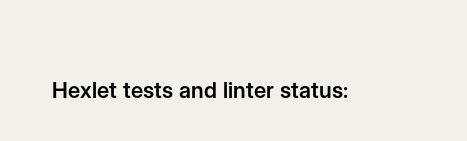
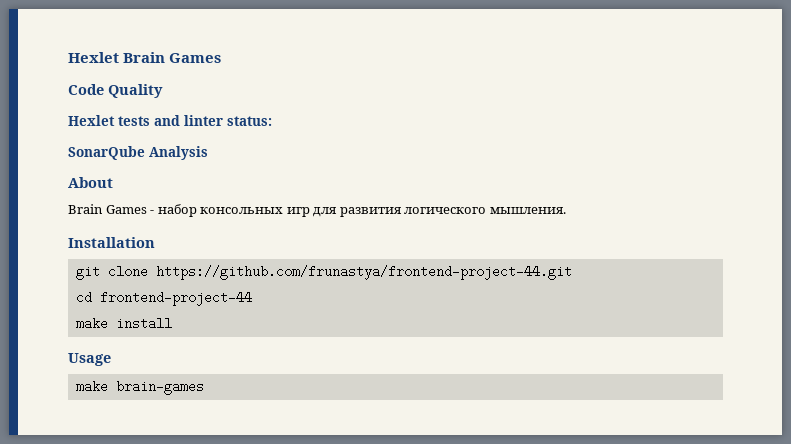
+ Hexlet Brain Games
+ Code Quality
+ SonarQube Analysis
+ About
+ Brain Games - набор консольных игр для развития логического мышления.
+ Installation
+ git clone https://github.com/frunastya/frontend-project-44.git
+ cd frontend-project-44
+ make install
+ Usage
+ make brain-games

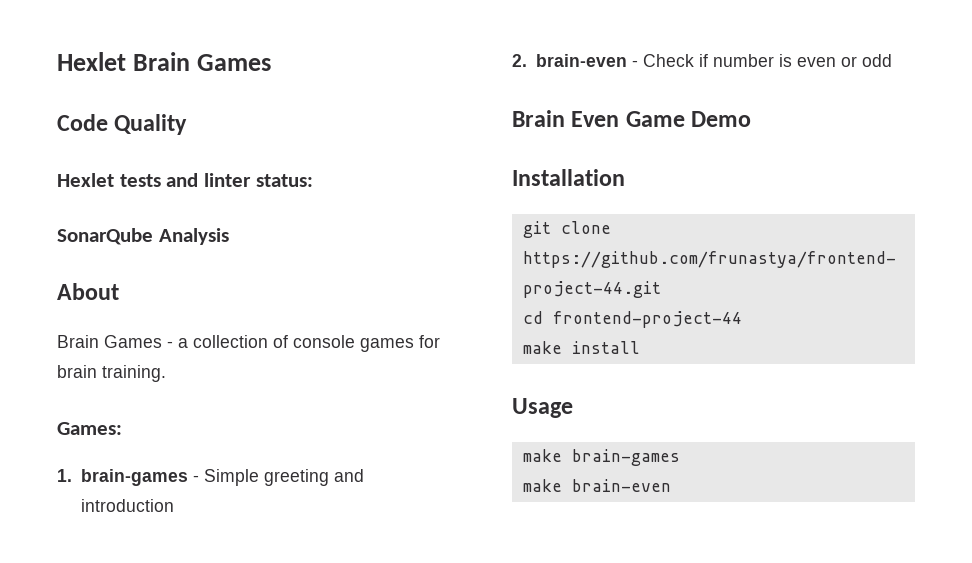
- Brain Games - набор консольных игр для развития логического мышления.
+ Brain Games - a collection of console games for brain training.
+ Games:
+ 1. brain-games - Simple greeting and introduction
+ 2. brain-even - Check if number is even or odd
+ Brain Even Game Demo
+ make brain-even

